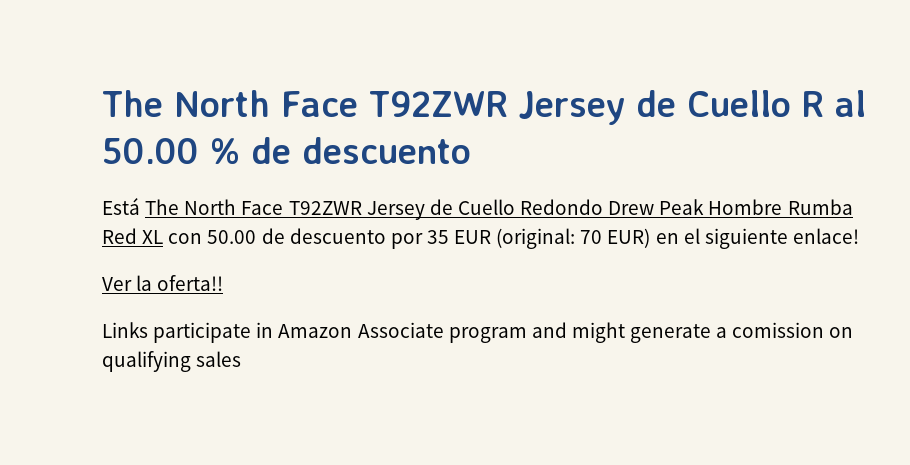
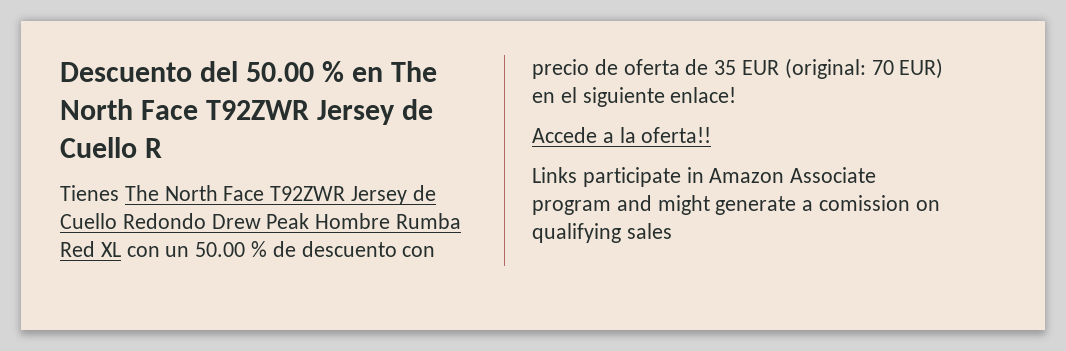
- The North Face T92ZWR Jersey de Cuello R al 50.00 % de descuento
- Está The North Face T92ZWR Jersey de Cuello Redondo Drew Peak Hombre Rumba Red XL con 50.00 de descuento por 35 EUR (original: 70 EUR) en el siguiente enlace!
+ Descuento del 50.00 % en The North Face T92ZWR Jersey de Cuello R
+ Tienes The North Face T92ZWR Jersey de Cuello Redondo Drew Peak Hombre Rumba Red XL con un 50.00 % de descuento con precio de oferta de 35 EUR (original: 70 EUR) en el siguiente enlace!
- Ver la oferta!!
+ Accede a la oferta!!

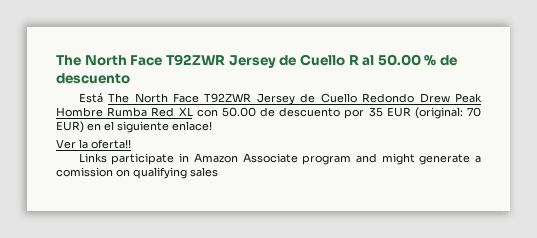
- Descuento del 50.00 % en The North Face T92ZWR Jersey de Cuello R
- Tienes The North Face T92ZWR Jersey de Cuello Redondo Drew Peak Hombre Rumba Red XL con un 50.00 % de descuento con precio de oferta de 35 EUR (original: 70 EUR) en el siguiente enlace!
+ The North Face T92ZWR Jersey de Cuello R al 50.00 % de descuento
+ Está The North Face T92ZWR Jersey de Cuello Redondo Drew Peak Hombre Rumba Red XL con 50.00 de descuento por 35 EUR (original: 70 EUR) en el siguiente enlace!
- Accede a la oferta!!
+ Ver la oferta!!

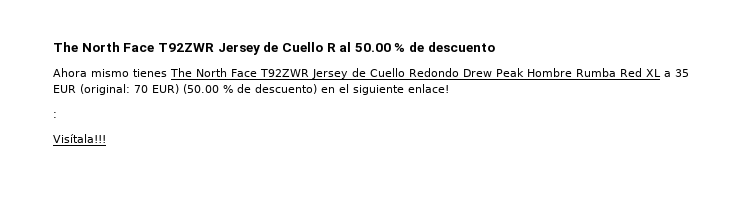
- Está The North Face T92ZWR Jersey de Cuello Redondo Drew Peak Hombre Rumba Red XL con 50.00 de descuento por 35 EUR (original: 70 EUR) en el siguiente enlace!
+ Ahora mismo tienes The North Face T92ZWR Jersey de Cuello Redondo Drew Peak Hombre Rumba Red XL a 35 EUR (original: 70 EUR) (50.00 % de descuento) en el siguiente enlace!
- Ver la oferta!!
- Links participate in Amazon Associate program and might generate a comission on qualifying sales
+ :
+ Visítala!!!

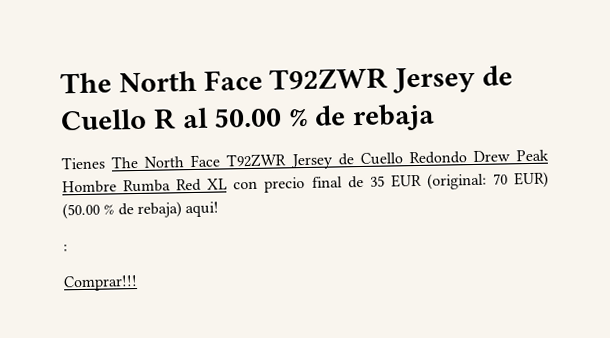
- The North Face T92ZWR Jersey de Cuello R al 50.00 % de descuento
- Ahora mismo tienes The North Face T92ZWR Jersey de Cuello Redondo Drew Peak Hombre Rumba Red XL a 35 EUR (original: 70 EUR) (50.00 % de descuento) en el siguiente enlace!
+ The North Face T92ZWR Jersey de Cuello R al 50.00 % de rebaja
+ Tienes The North Face T92ZWR Jersey de Cuello Redondo Drew Peak Hombre Rumba Red XL con precio final de 35 EUR (original: 70 EUR) (50.00 % de rebaja) aqui!
- Visítala!!!
+ Comprar!!!

